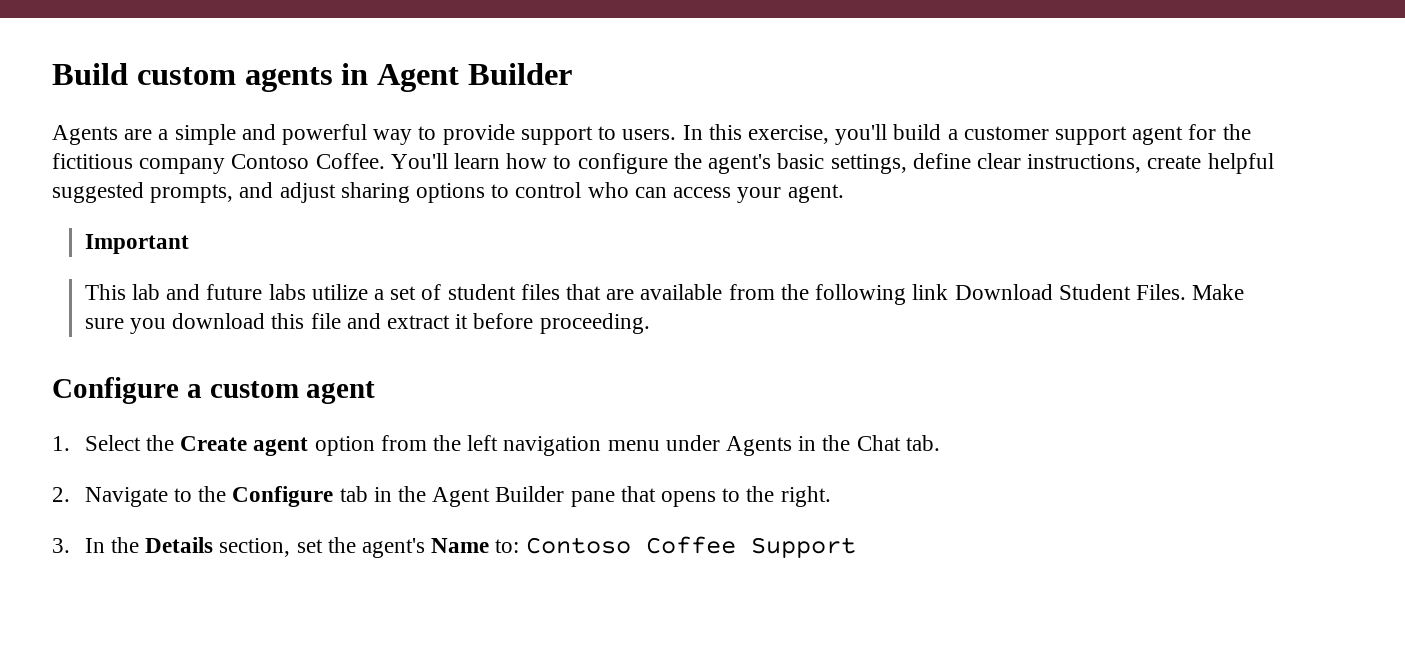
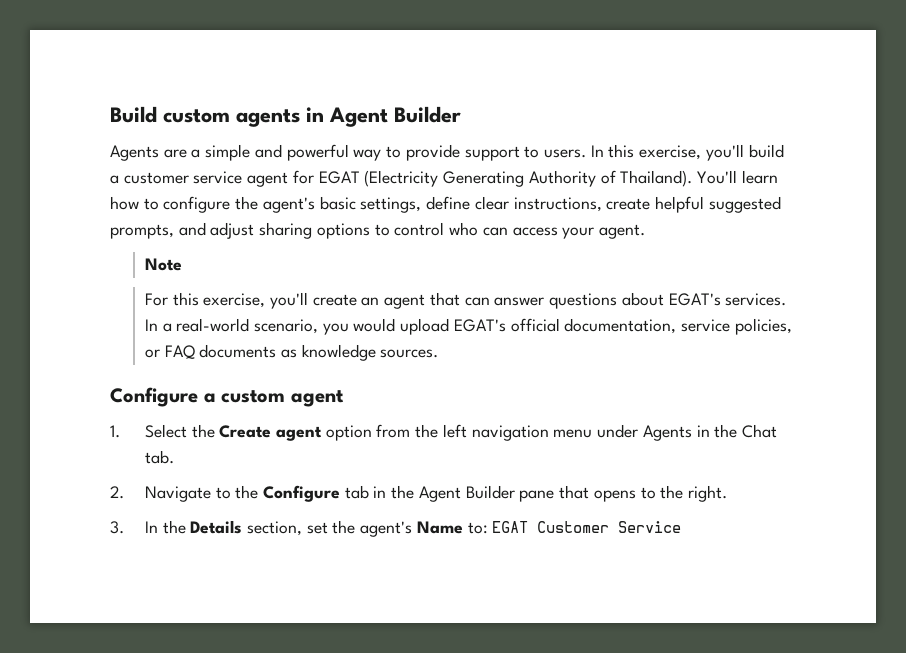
- In this exercise, you'll build a customer support agent for the fictitious company Contoso Coffee.
+ In this exercise, you'll build a customer service agent for EGAT (Electricity Generating Authority of Thailand).
- Important
- This lab and future labs utilize a set of student files that are available from the following link Download Student Files. Make sure you download this file and extract it before proceeding.
+ Note
+ For this exercise, you'll create an agent that can answer questions about EGAT's services. In a real-world scenario, you would upload EGAT's official documentation, service policies, or FAQ documents as knowledge sources.
- 3. In the Details section, set the agent's Name to: Contoso Coffee Support
+ 3. In the Details section, set the agent's Name to: EGAT Customer Service

